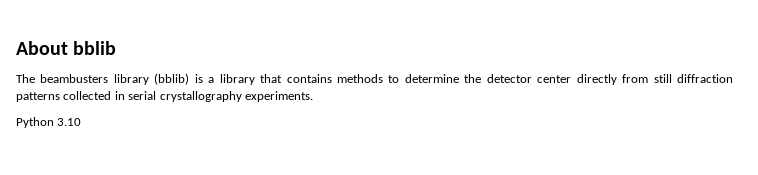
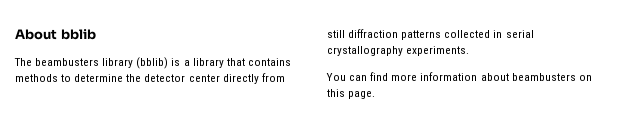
- Python 3.10
+ You can find more information about beambusters on this page.

